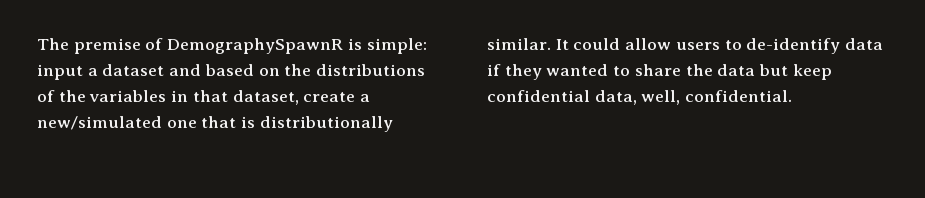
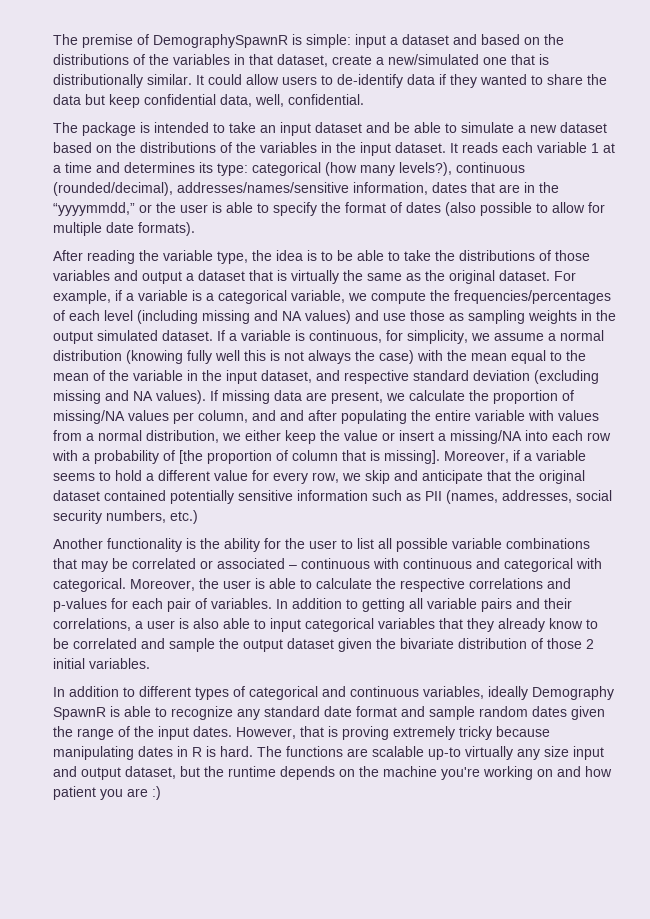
+ The package is intended to take an input dataset and be able to simulate a new dataset based on the distributions of the variables in the input dataset. It reads each variable 1 at a time and determines its type: categorical (how many levels?), continuous (rounded/decimal), addresses/names/sensitive information, dates that are in the “yyyymmdd,” or the user is able to specify the format of dates (also possible to allow for multiple date formats).
+ After reading the variable type, the idea is to be able to take the distributions of those variables and output a dataset that is virtually the same as the original dataset. For example, if a variable is a categorical variable, we compute the frequencies/percentages of each level (including missing and NA values) and use those as sampling weights in the output simulated dataset. If a variable is continuous, for simplicity, we assume a normal distribution (knowing fully well this is not always the case) with the mean equal to the mean of the variable in the input dataset, and respective standard deviation (excluding missing and NA values). If missing data are present, we calculate the proportion of missing/NA values per column, and and after populating the entire variable with values from a normal distribution, we either keep the value or insert a missing/NA into each row with a probability of [the proportion of column that is missing]. Moreover, if a variable seems to hold a different value for every row, we skip and anticipate that the original dataset contained potentially sensitive information such as PII (names, addresses, social security numbers, etc.)
+ Another functionality is the ability for the user to list all possible variable combinations that may be correlated or associated – continuous with continuous and categorical with categorical. Moreover, the user is able to calculate the respective correlations and p-values for each pair of variables. In addition to getting all variable pairs and their correlations, a user is also able to input categorical variables that they already know to be correlated and sample the output dataset given the bivariate distribution of those 2 initial variables.
+ In addition to different types of categorical and continuous variables, ideally Demography SpawnR is able to recognize any standard date format and sample random dates given the range of the input dates. However, that is proving extremely tricky because manipulating dates in R is hard. The functions are scalable up-to virtually any size input and output dataset, but the runtime depends on the machine you're working on and how patient you are :)

